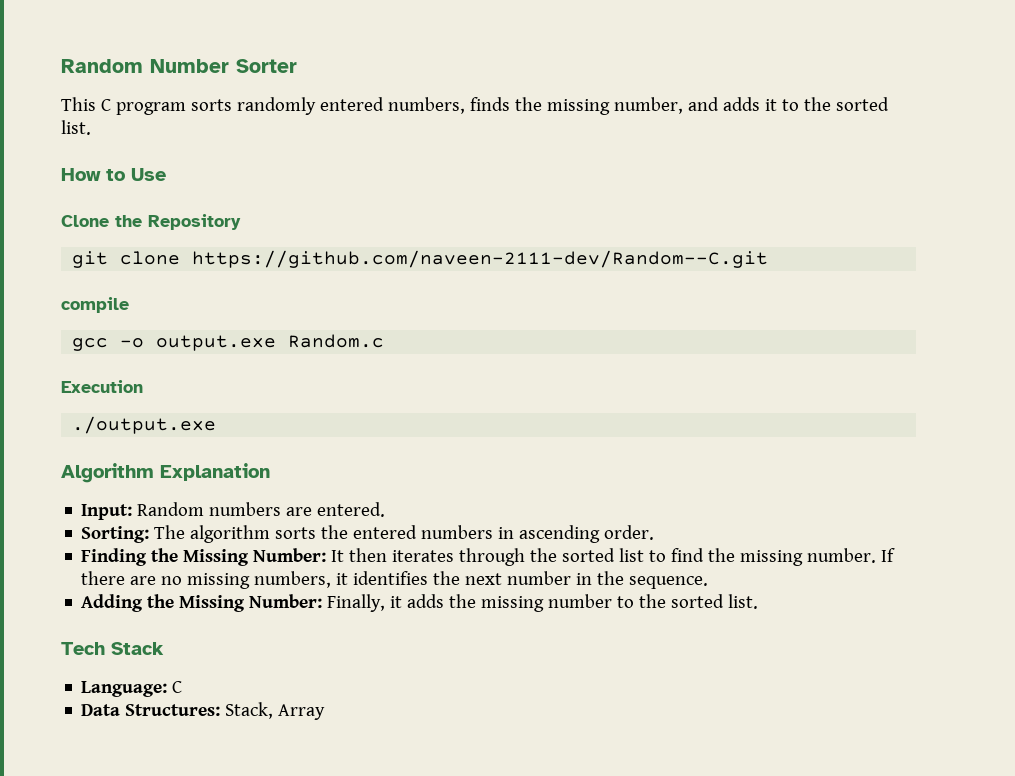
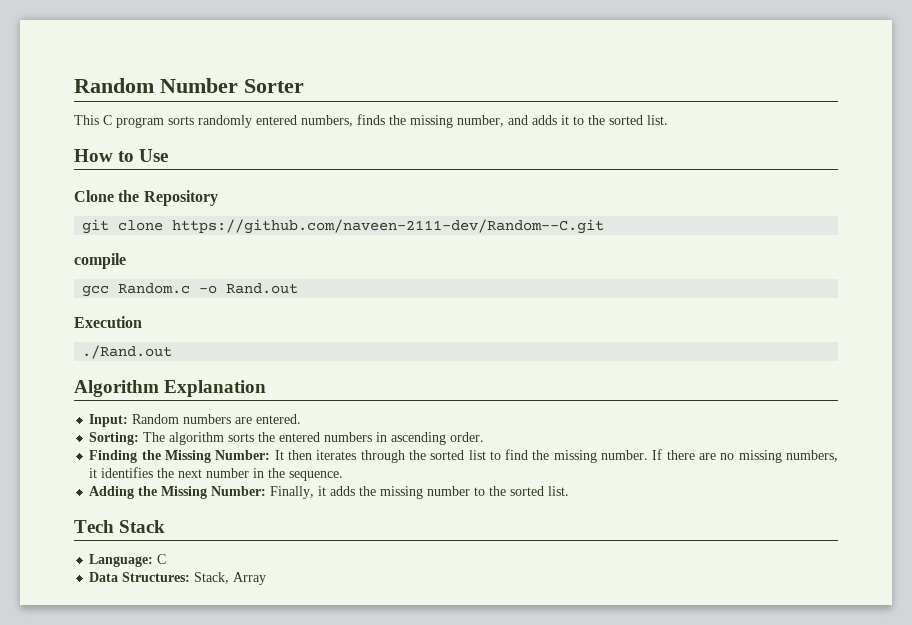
- gcc -o output.exe Random.c
+ gcc Random.c -o Rand.out
- ./output.exe
+ ./Rand.out

